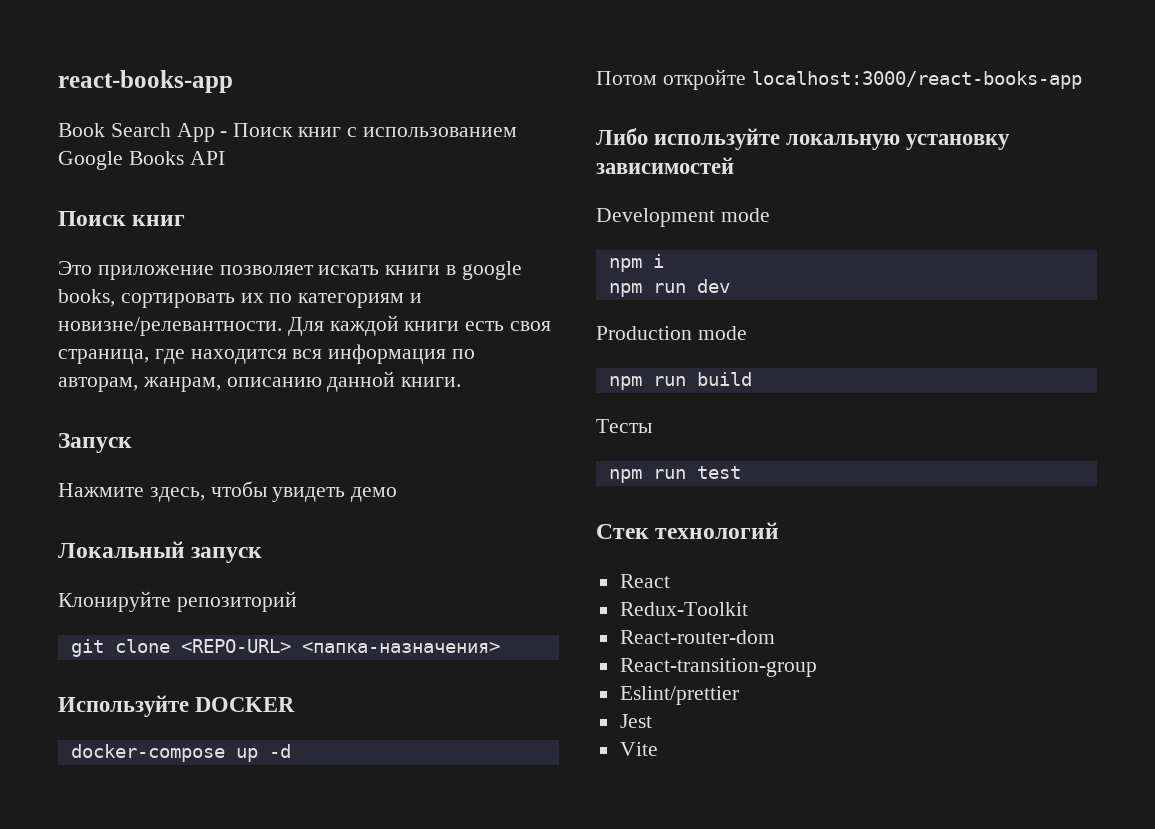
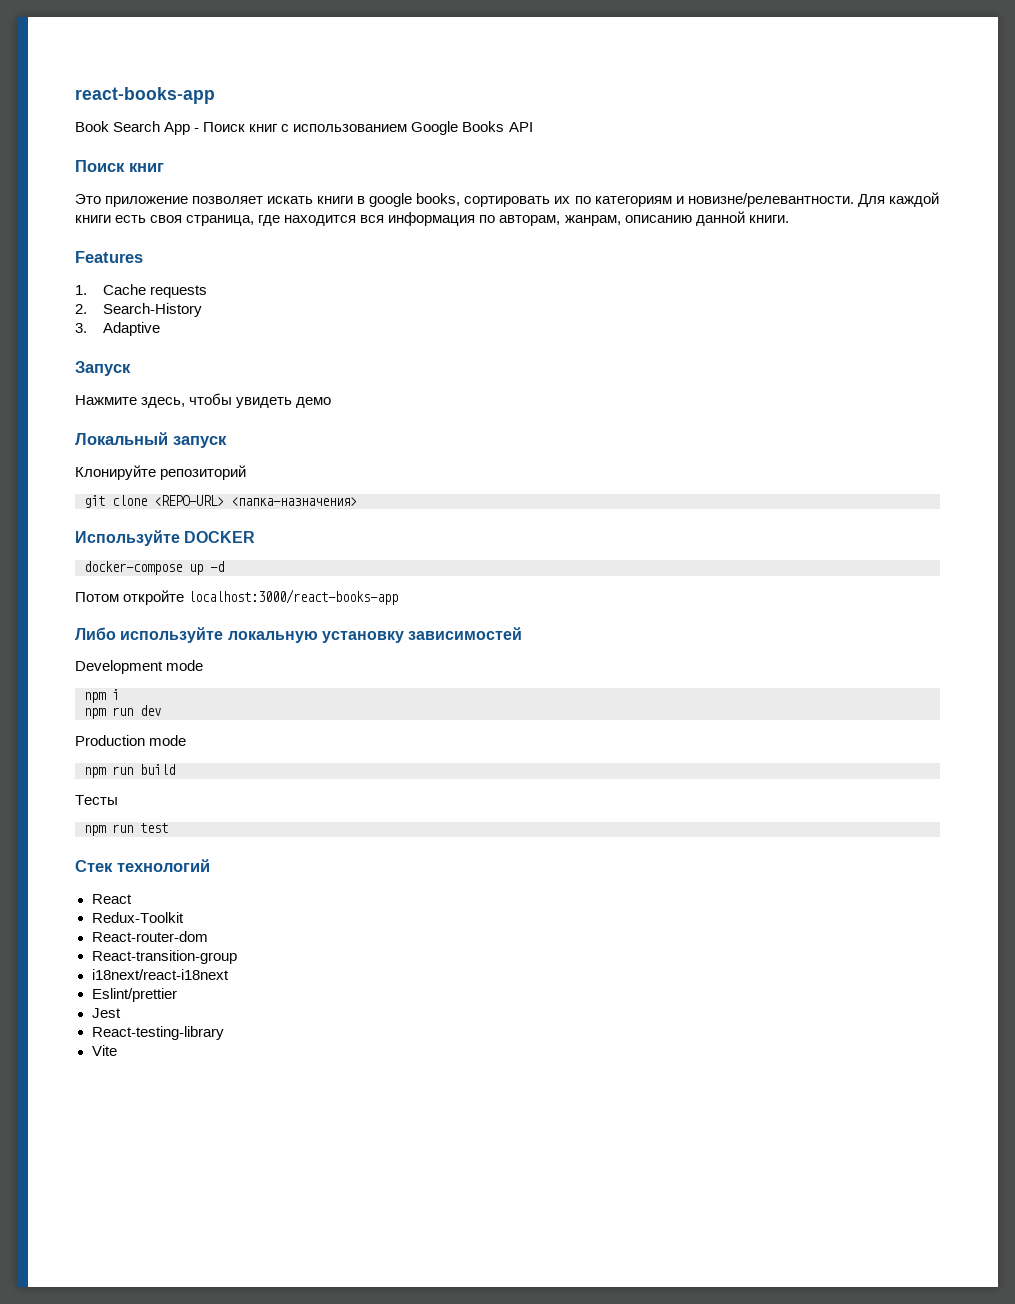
+ Features
+ 1. Cache requests
+ 2. Search-History
+ 3. Adaptive
+ i18next/react-i18next
+ React-testing-library

